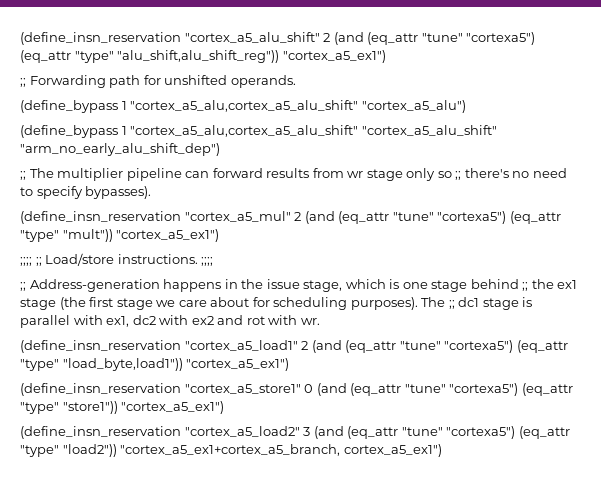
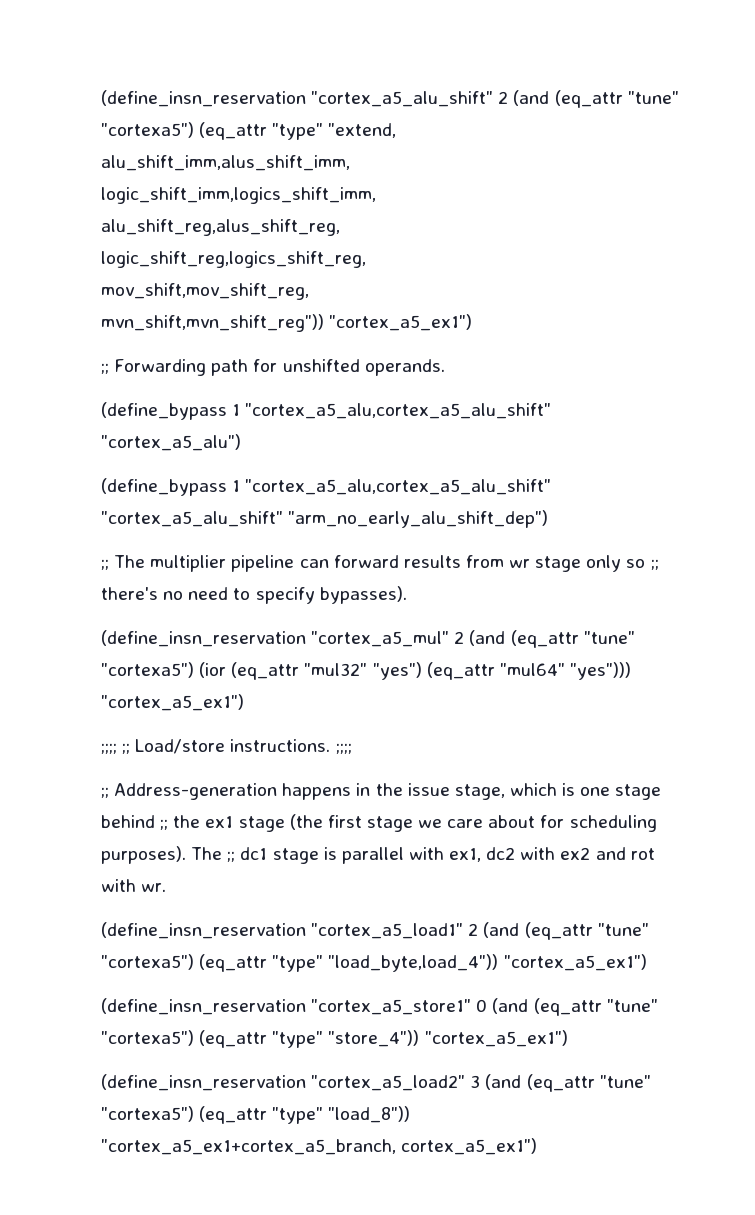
- (define_insn_reservation "cortex_a5_alu_shift" 2 (and (eq_attr "tune" "cortexa5") (eq_attr "type" "alu_shift,alu_shift_reg")) "cortex_a5_ex1")
+ (define_insn_reservation "cortex_a5_alu_shift" 2 (and (eq_attr "tune" "cortexa5") (eq_attr "type" "extend,
+ alu_shift_imm,alus_shift_imm,
+ logic_shift_imm,logics_shift_imm,
+ alu_shift_reg,alus_shift_reg,
+ logic_shift_reg,logics_shift_reg,
+ mov_shift,mov_shift_reg,
+ mvn_shift,mvn_shift_reg")) "cortex_a5_ex1")
- (define_insn_reservation "cortex_a5_mul" 2 (and (eq_attr "tune" "cortexa5") (eq_attr "type" "mult")) "cortex_a5_ex1")
+ (define_insn_reservation "cortex_a5_mul" 2 (and (eq_attr "tune" "cortexa5") (ior (eq_attr "mul32" "yes") (eq_attr "mul64" "yes"))) "cortex_a5_ex1")
- (define_insn_reservation "cortex_a5_load1" 2 (and (eq_attr "tune" "cortexa5") (eq_attr "type" "load_byte,load1")) "cortex_a5_ex1")
+ (define_insn_reservation "cortex_a5_load1" 2 (and (eq_attr "tune" "cortexa5") (eq_attr "type" "load_byte,load_4")) "cortex_a5_ex1")
- (define_insn_reservation "cortex_a5_store1" 0 (and (eq_attr "tune" "cortexa5") (eq_attr "type" "store1")) "cortex_a5_ex1")
+ (define_insn_reservation "cortex_a5_store1" 0 (and (eq_attr "tune" "cortexa5") (eq_attr "type" "store_4")) "cortex_a5_ex1")
- (define_insn_reservation "cortex_a5_load2" 3 (and (eq_attr "tune" "cortexa5") (eq_attr "type" "load2")) "cortex_a5_ex1+cortex_a5_branch, cortex_a5_ex1")
+ (define_insn_reservation "cortex_a5_load2" 3 (and (eq_attr "tune" "cortexa5") (eq_attr "type" "load_8")) "cortex_a5_ex1+cortex_a5_branch, cortex_a5_ex1")

